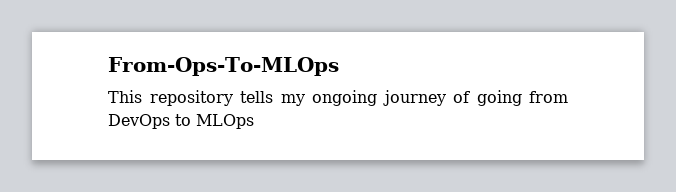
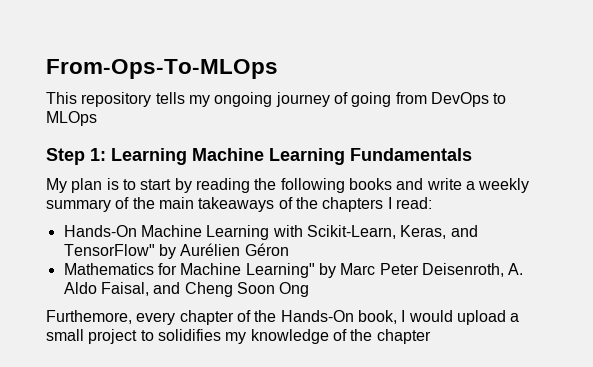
+ Step 1: Learning Machine Learning Fundamentals
+ My plan is to start by reading the following books and write a weekly summary of the main takeaways of the chapters I read:
+ Hands-On Machine Learning with Scikit-Learn, Keras, and TensorFlow" by Aurélien Géron
+ Mathematics for Machine Learning" by Marc Peter Deisenroth, A. Aldo Faisal, and Cheng Soon Ong
+ Furthemore, every chapter of the Hands-On book, I would upload a small project to solidifies my knowledge of the chapter

